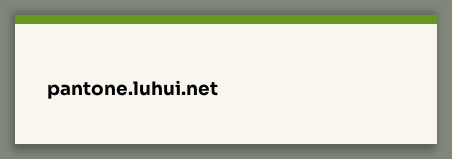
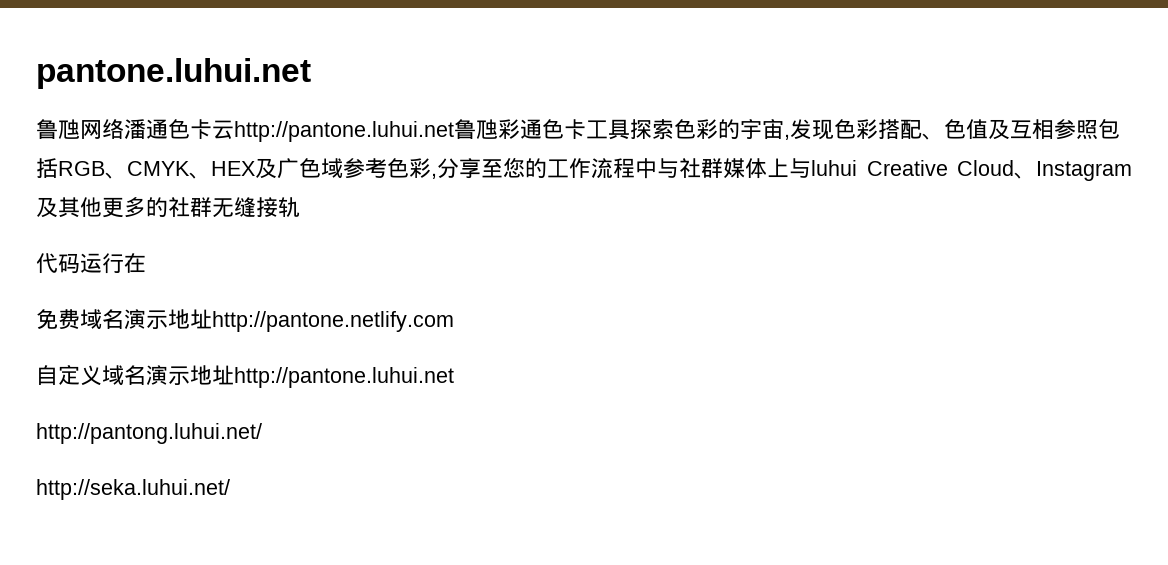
+ 鲁虺网络潘通色卡云http://pantone.luhui.net鲁虺彩通色卡工具探索色彩的宇宙,发现色彩搭配、色值及互相参照包括RGB、CMYK、HEX及广色域参考色彩,分享至您的工作流程中与社群媒体上与luhui Creative Cloud、Instagram及其他更多的社群无缝接轨
+ 代码运行在
+ 免费域名演示地址http://pantone.netlify.com
+ 自定义域名演示地址http://pantone.luhui.net
+ http://pantong.luhui.net/
+ http://seka.luhui.net/

